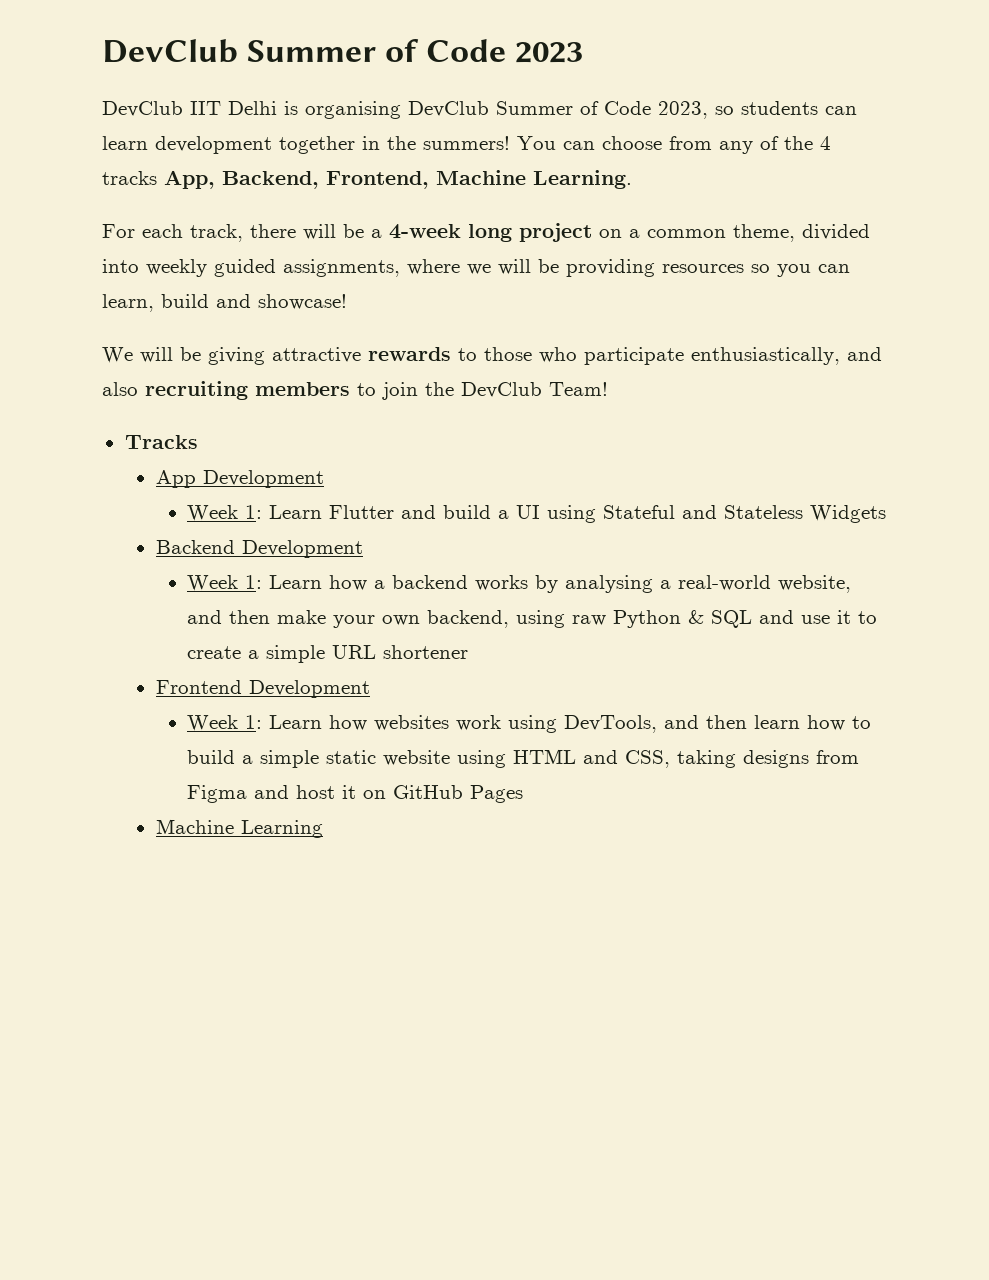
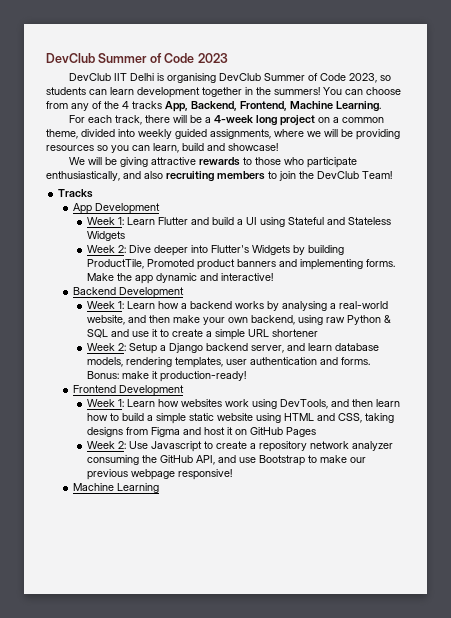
+ Week 2: Dive deeper into Flutter's Widgets by building ProductTile, Promoted product banners and implementing forms. Make the app dynamic and interactive!
+ Week 2: Setup a Django backend server, and learn database models, rendering templates, user authentication and forms. Bonus: make it production-ready!
+ Week 2: Use Javascript to create a repository network analyzer consuming the GitHub API, and use Bootstrap to make our previous webpage responsive!

